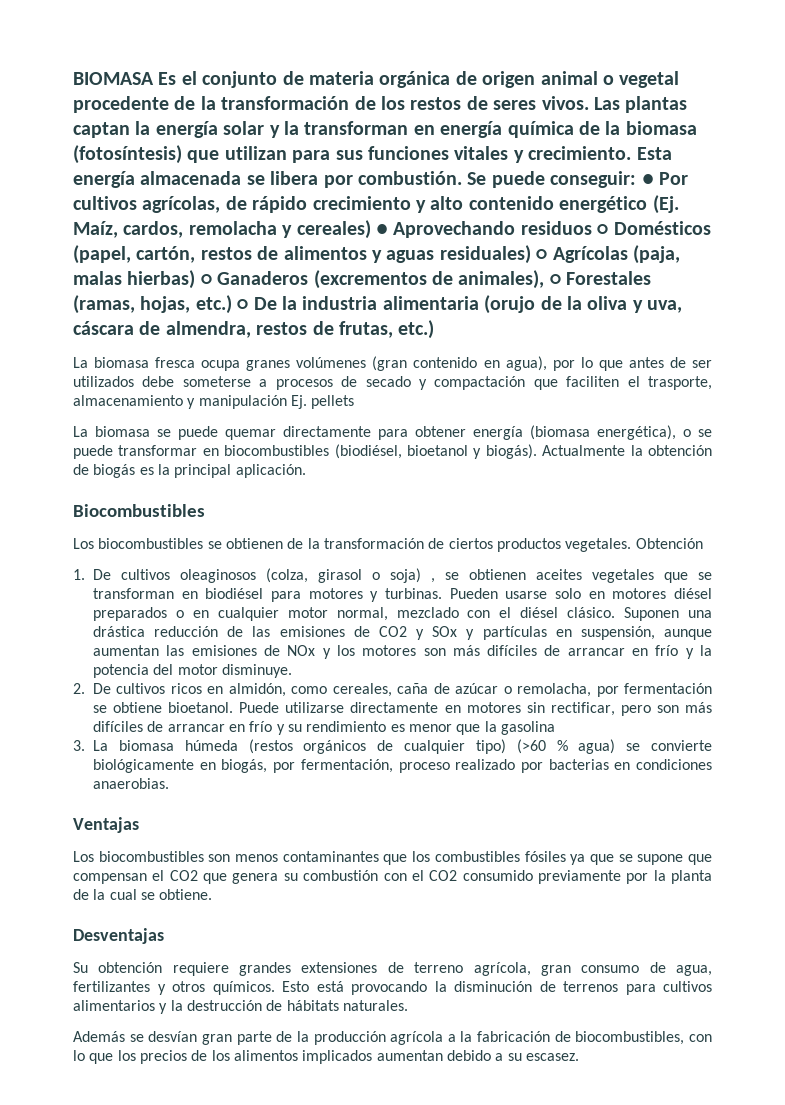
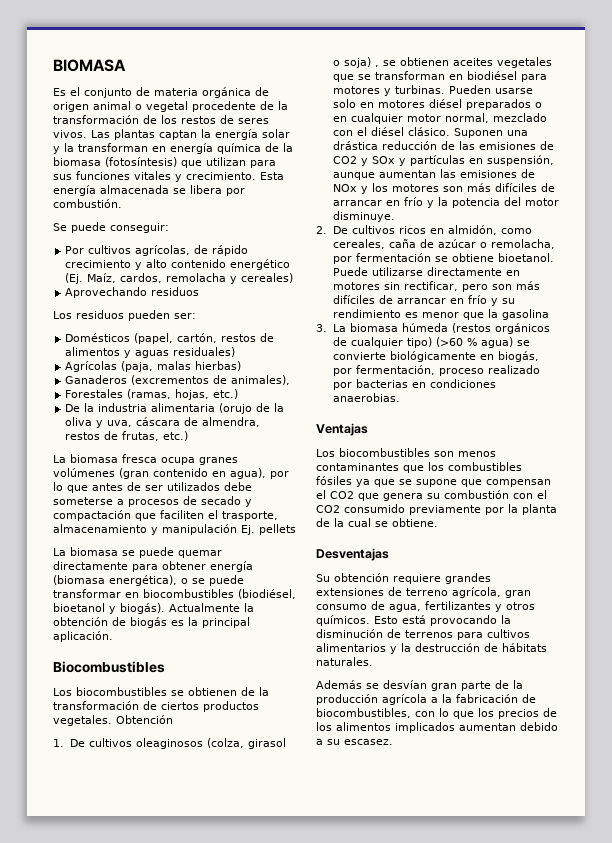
- BIOMASA Es el conjunto de materia orgánica de origen animal o vegetal procedente de la transformación de los restos de seres vivos.
+ BIOMASA
+ Es el conjunto de materia orgánica de origen animal o vegetal procedente de la transformación de los restos de seres vivos.
- Esta energía almacenada se libera por combustión. Se puede conseguir: ● Por cultivos agrícolas, de rápido crecimiento y alto contenido energético (Ej. Maíz, cardos, remolacha y cereales) ● Aprovechando residuos ○ Domésticos (papel, cartón, restos de alimentos y aguas residuales) ○ Agrícolas (paja, malas hierbas) ○ Ganaderos (excrementos de animales), ○ Forestales (ramas, hojas, etc.) ○ De la industria alimentaria (orujo de la oliva y uva, cáscara de almendra, restos de frutas, etc.)
+ Esta energía almacenada se libera por combustión.
+ Se puede conseguir:
+ Por cultivos agrícolas, de rápido crecimiento y alto contenido energético (Ej. Maíz, cardos, remolacha y cereales)
+ Aprovechando residuos
+ Los residuos pueden ser:
+ Domésticos (papel, cartón, restos de alimentos y aguas residuales)
+ Agrícolas (paja, malas hierbas)
+ Ganaderos (excrementos de animales),
+ Forestales (ramas, hojas, etc.)
+ De la industria alimentaria (orujo de la oliva y uva, cáscara de almendra, restos de frutas, etc.)

